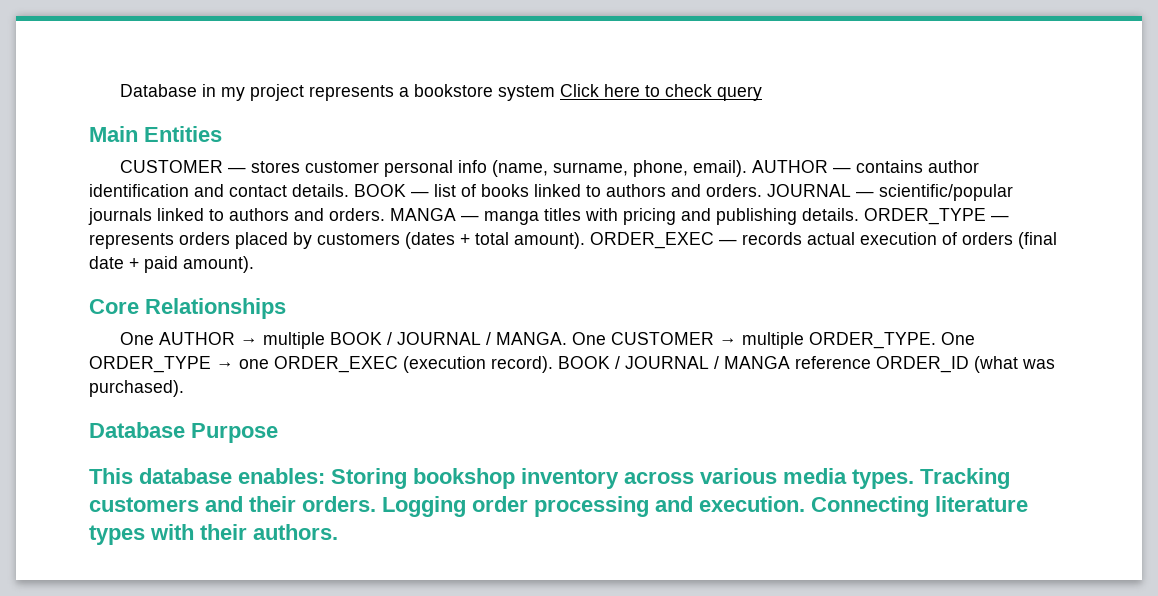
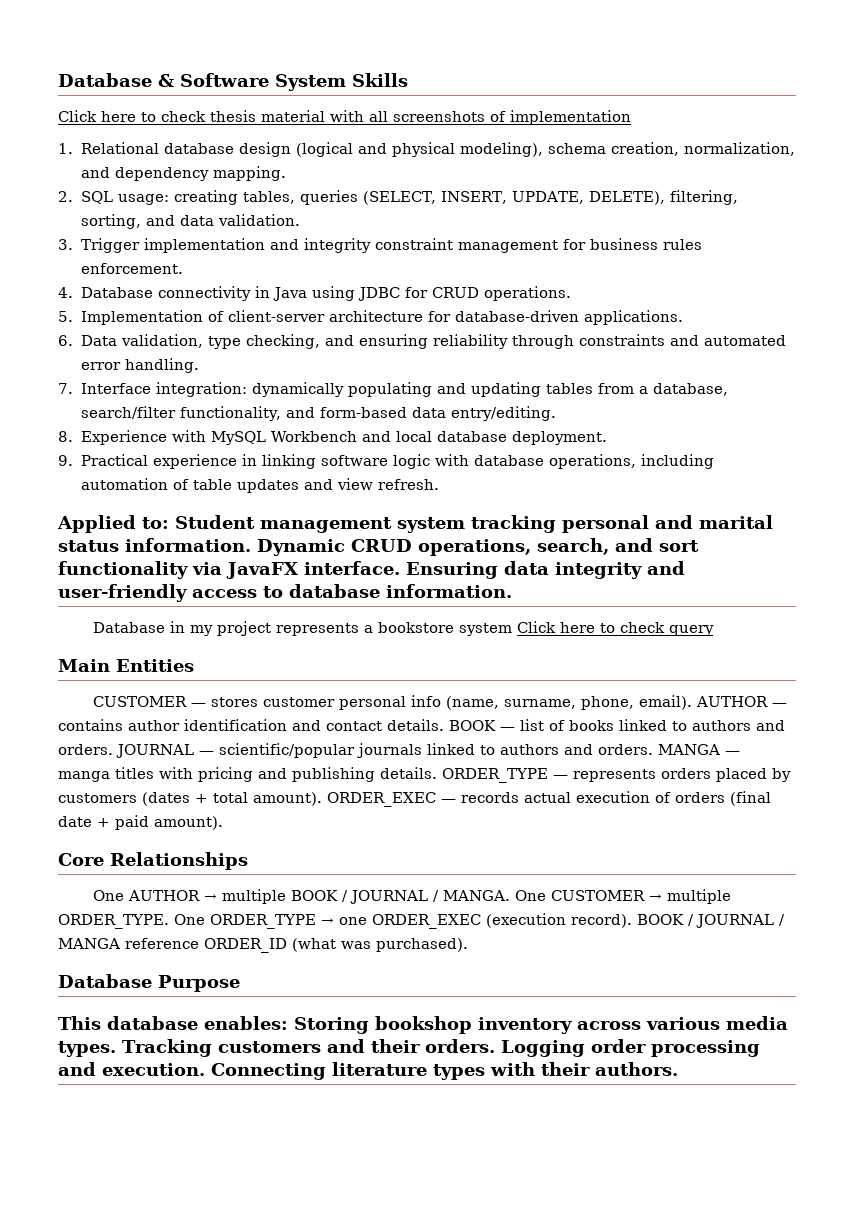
+ Database & Software System Skills
+ Click here to check thesis material with all screenshots of implementation
+ 1. Relational database design (logical and physical modeling), schema creation, normalization, and dependency mapping.
+ 2. SQL usage: creating tables, queries (SELECT, INSERT, UPDATE, DELETE), filtering, sorting, and data validation.
+ 3. Trigger implementation and integrity constraint management for business rules enforcement.
+ 4. Database connectivity in Java using JDBC for CRUD operations.
+ 5. Implementation of client-server architecture for database-driven applications.
+ 6. Data validation, type checking, and ensuring reliability through constraints and automated error handling.
+ 7. Interface integration: dynamically populating and updating tables from a database, search/filter functionality, and form-based data entry/editing.
+ 8. Experience with MySQL Workbench and local database deployment.
+ 9. Practical experience in linking software logic with database operations, including automation of table updates and view refresh.
+ Applied to: Student management system tracking personal and marital status information. Dynamic CRUD operations, search, and sort functionality via JavaFX interface. Ensuring data integrity and user-friendly access to database information.

